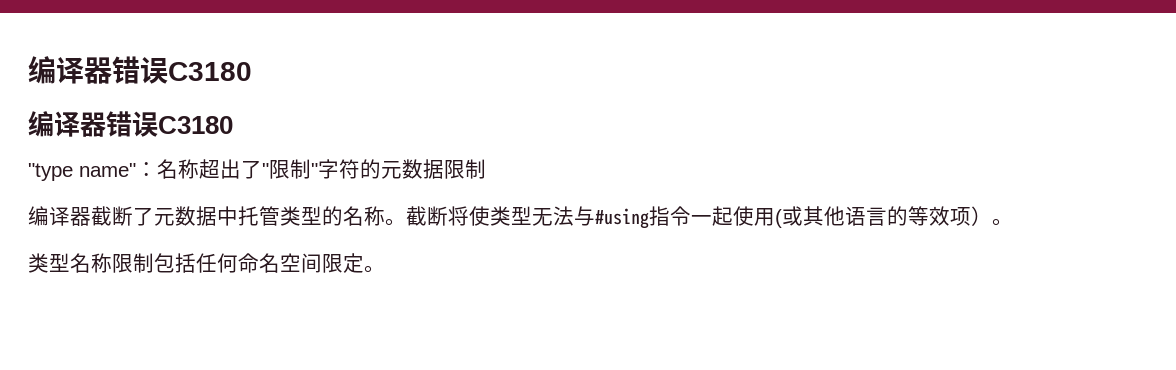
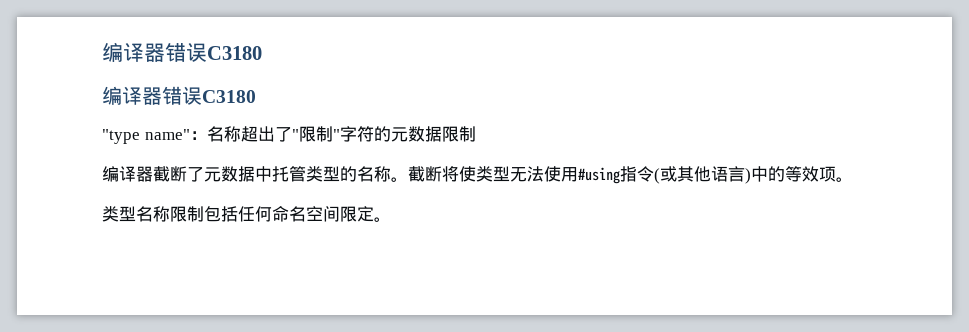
- 截断将使类型无法与#using指令一起使用(或其他语言的等效项）。
+ 截断将使类型无法使用#using指令(或其他语言)中的等效项。

